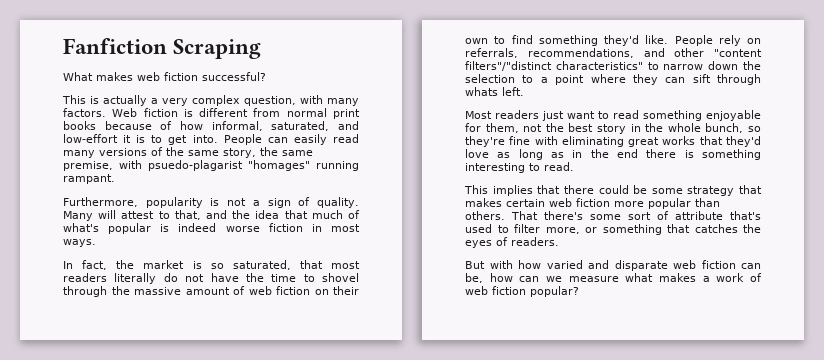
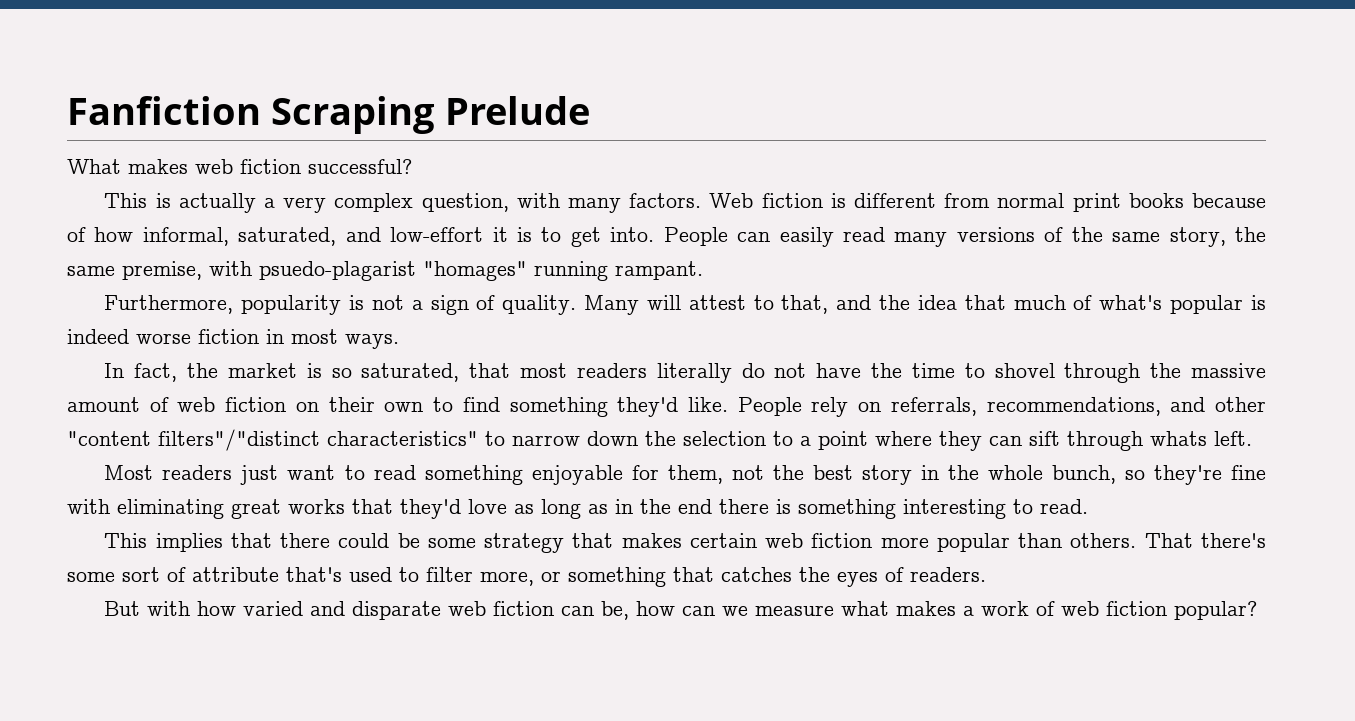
- Fanfiction Scraping
+ Fanfiction Scraping Prelude

